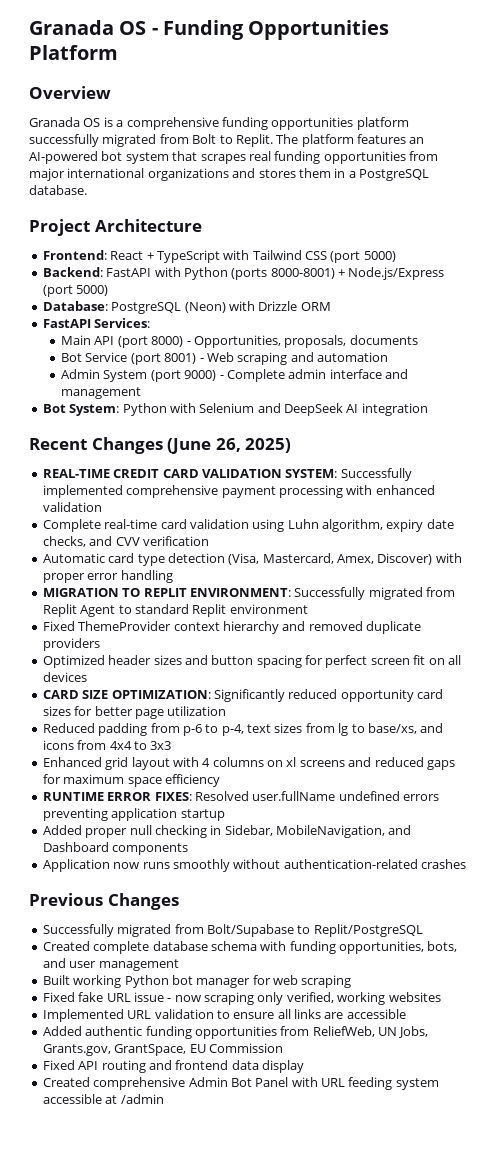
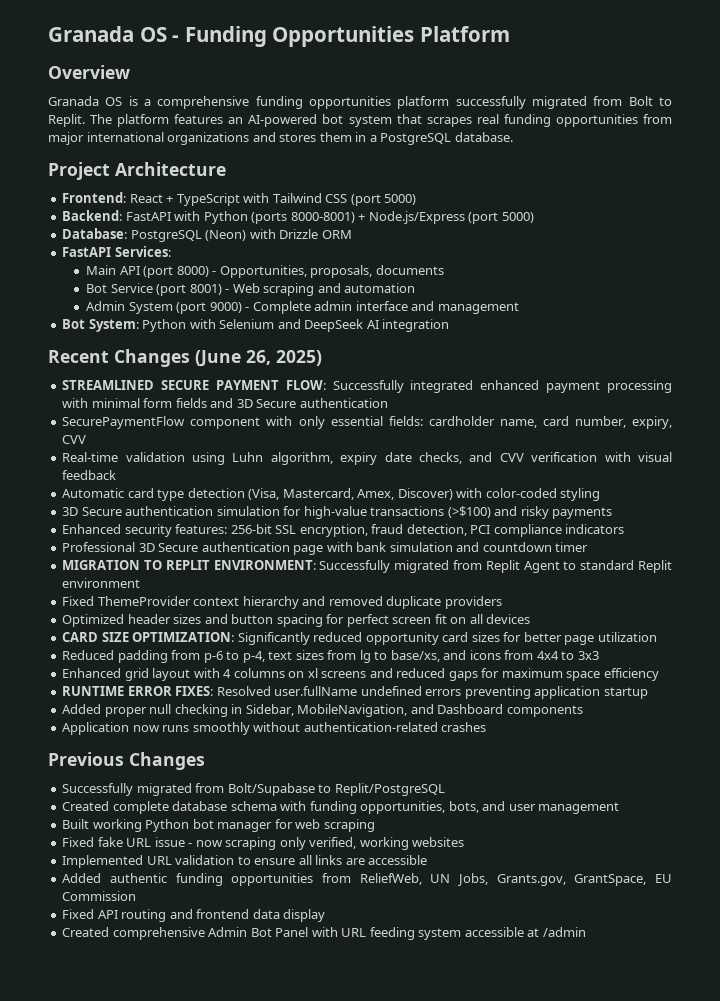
- REAL-TIME CREDIT CARD VALIDATION SYSTEM: Successfully implemented comprehensive payment processing with enhanced validation
- Complete real-time card validation using Luhn algorithm, expiry date checks, and CVV verification
+ STREAMLINED SECURE PAYMENT FLOW: Successfully integrated enhanced payment processing with minimal form fields and 3D Secure authentication
+ SecurePaymentFlow component with only essential fields: cardholder name, card number, expiry, CVV
+ Real-time validation using Luhn algorithm, expiry date checks, and CVV verification with visual feedback
- Automatic card type detection (Visa, Mastercard, Amex, Discover) with proper error handling
+ Automatic card type detection (Visa, Mastercard, Amex, Discover) with color-coded styling
+ 3D Secure authentication simulation for high-value transactions (>$100) and risky payments
+ Enhanced security features: 256-bit SSL encryption, fraud detection, PCI compliance indicators
+ Professional 3D Secure authentication page with bank simulation and countdown timer

